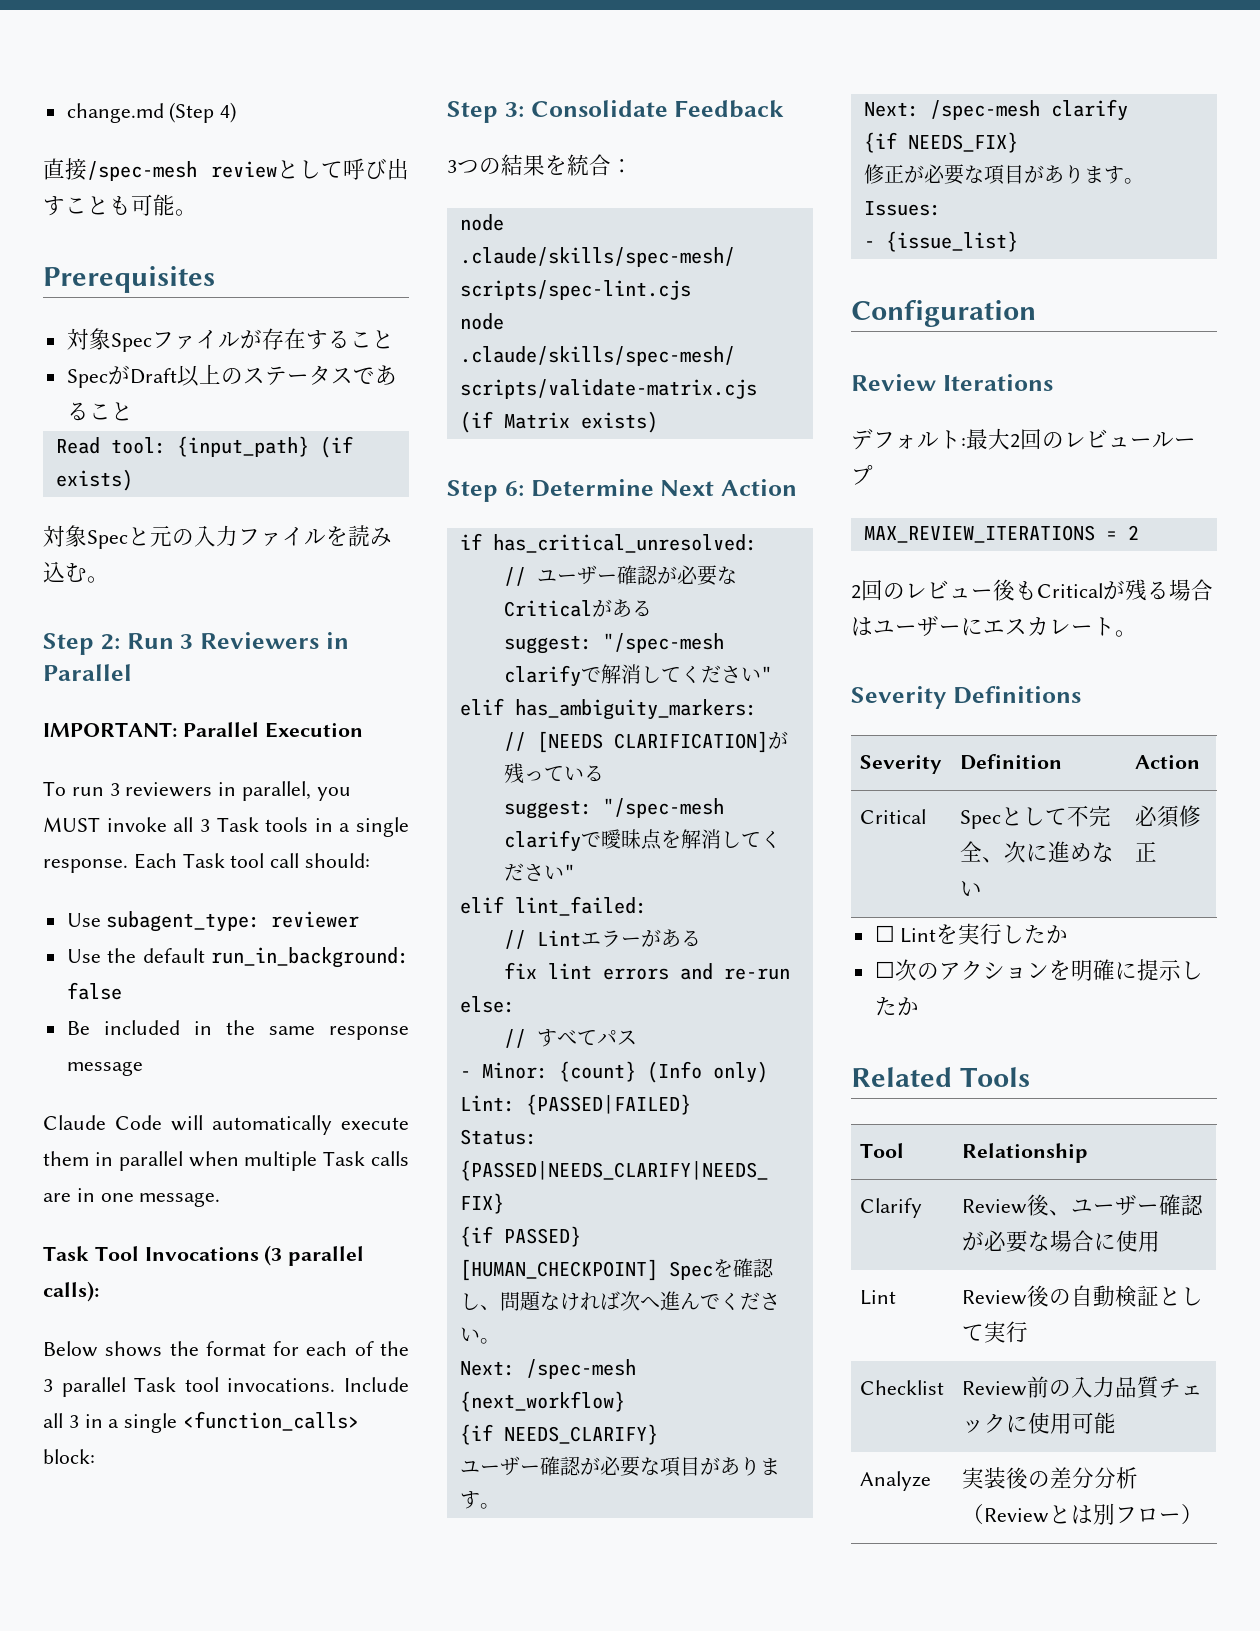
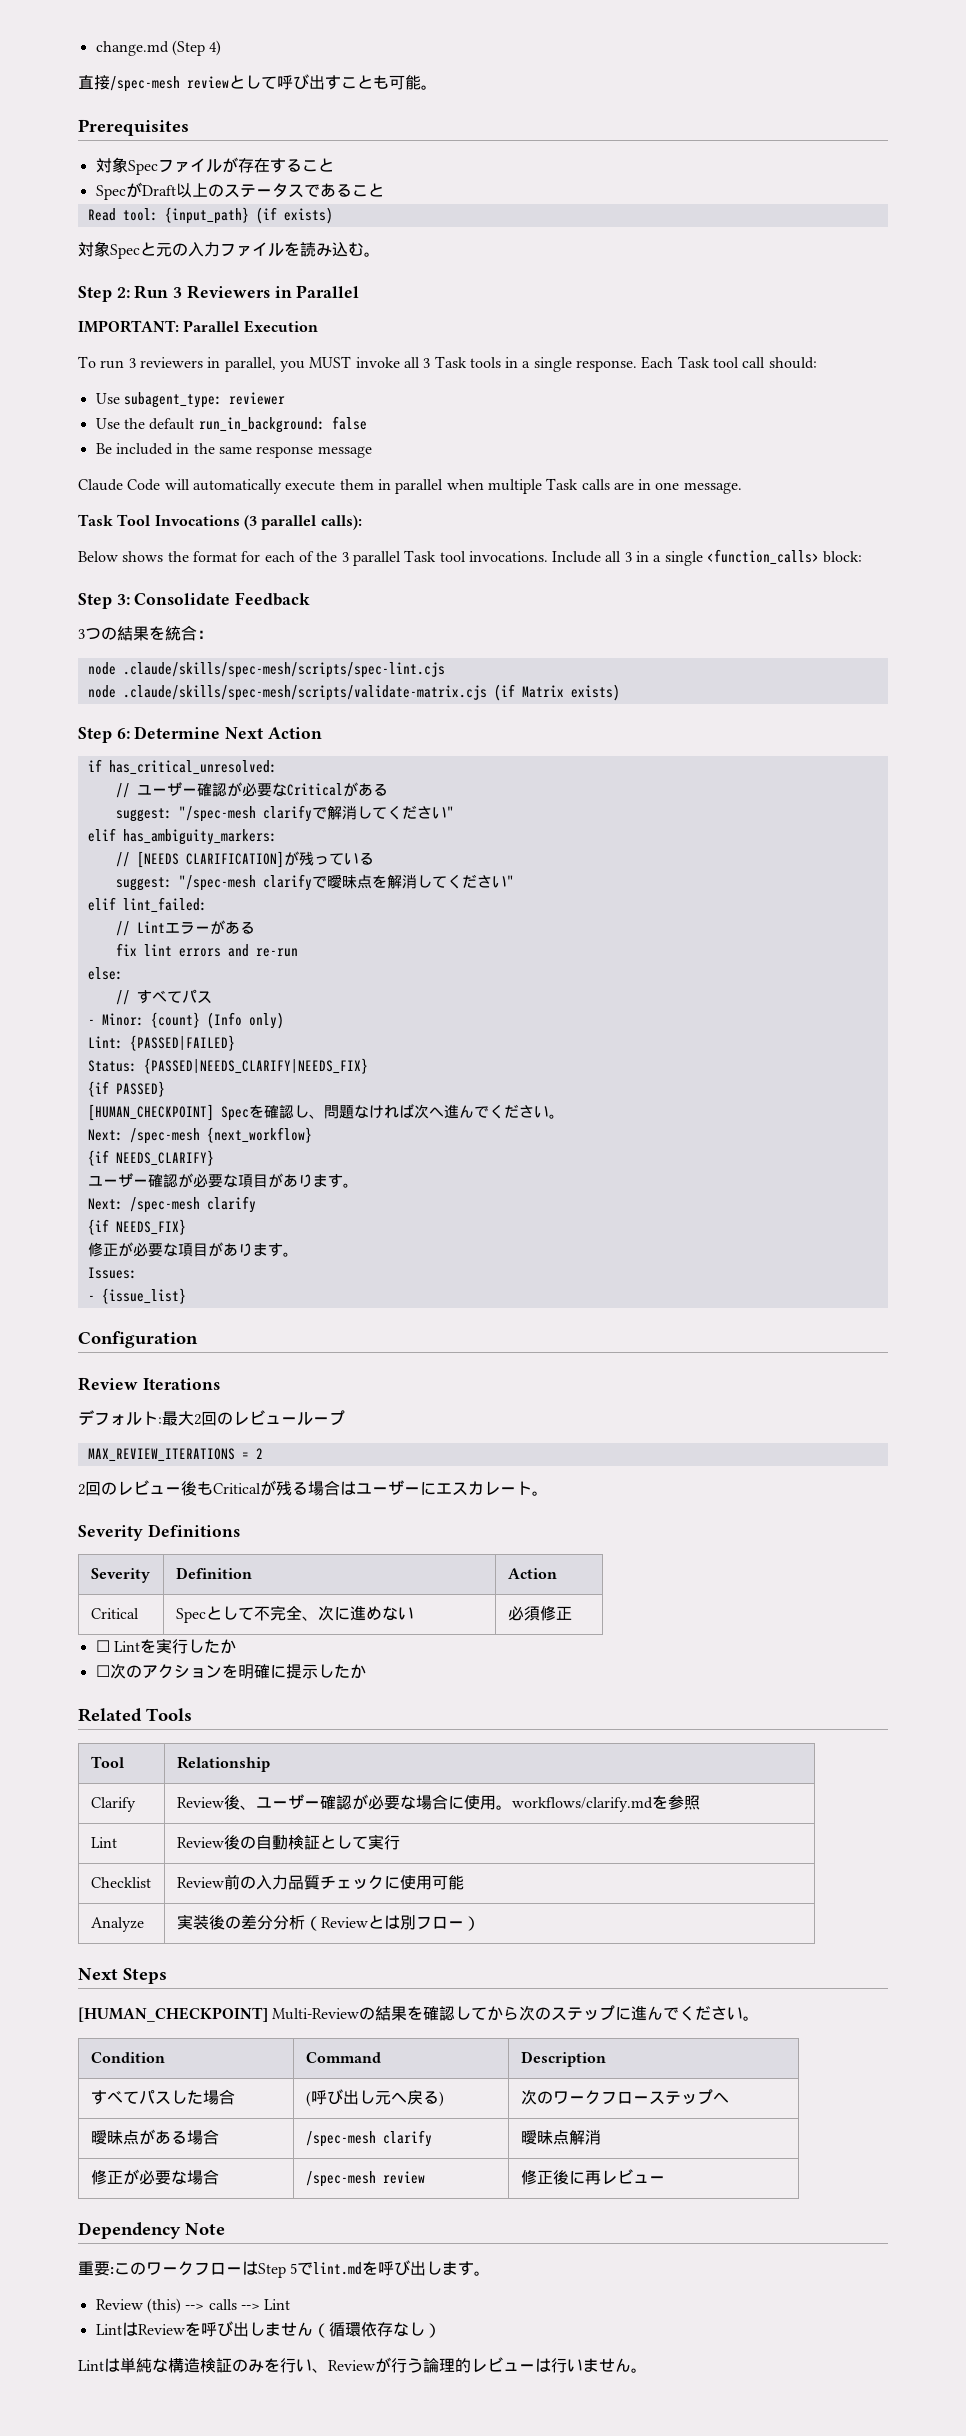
- Clarify | Review後、ユーザー確認が必要な場合に使用
+ Clarify | Review後、ユーザー確認が必要な場合に使用。workflows/clarify.mdを参照
+ Next Steps
+ [HUMAN_CHECKPOINT] Multi-Reviewの結果を確認してから次のステップに進んでください。
+ Condition | Command | Description
+ すべてパスした場合 | (呼び出し元へ戻る) | 次のワークフローステップへ
+ 曖昧点がある場合 | /spec-mesh clarify | 曖昧点解消
+ 修正が必要な場合 | /spec-mesh review | 修正後に再レビュー
+ Dependency Note
+ 重要:このワークフローはStep 5でlint.mdを呼び出します。
+ Review (this) --> calls --> Lint
+ LintはReviewを呼び出しません（循環依存なし）
+ Lintは単純な構造検証のみを行い、Reviewが行う論理的レビューは行いません。

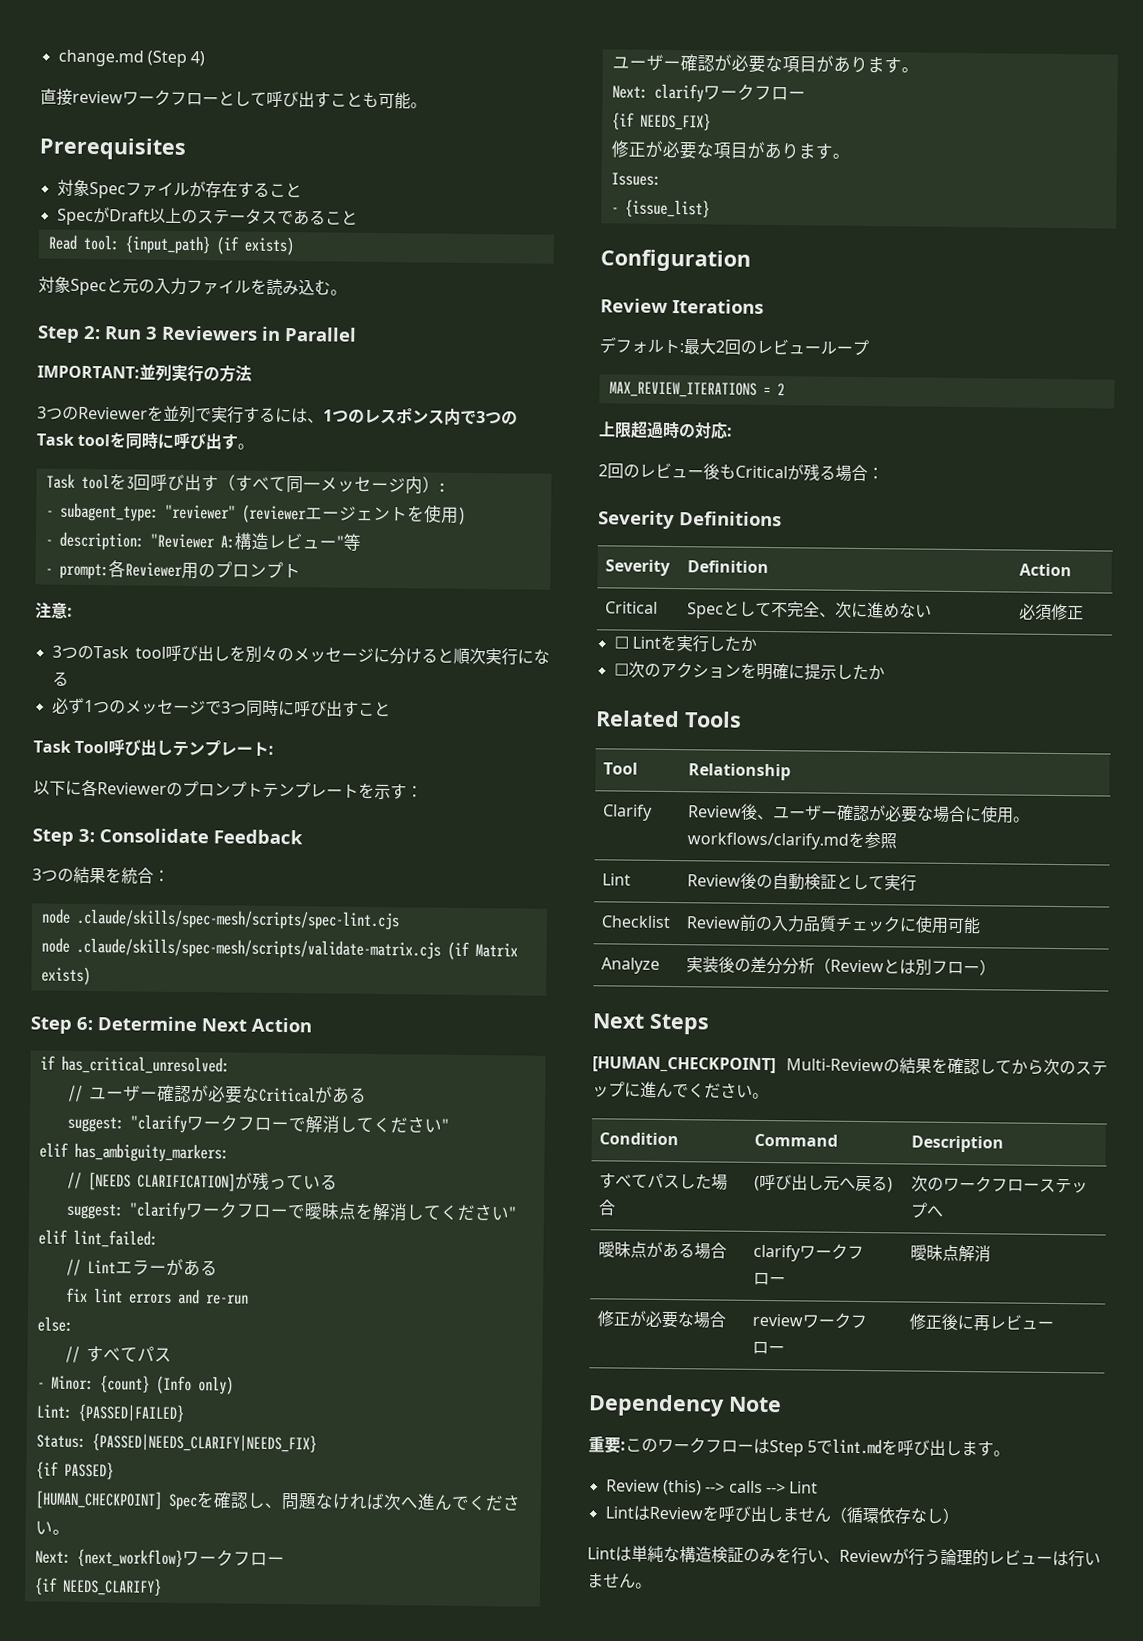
- 直接/spec-mesh reviewとして呼び出すことも可能。
+ 直接reviewワークフローとして呼び出すことも可能。
- IMPORTANT: Parallel Execution
- To run 3 reviewers in parallel, you MUST invoke all 3 Task tools in a single response. Each Task tool call should:
- Use subagent_type: reviewer
- Use the default run_in_background: false
- Be included in the same response message
- Claude Code will automatically execute them in parallel when multiple Task calls are in one message.
- Task Tool Invocations (3 parallel calls):
- Below shows the format for each of the 3 parallel Task tool invocations. Include all 3 in a single <function_calls> block:
+ IMPORTANT:並列実行の方法
+ 3つのReviewerを並列で実行するには、1つのレスポンス内で3つのTask toolを同時に呼び出す。
+ Task toolを3回呼び出す（すべて同一メッセージ内）:
+ - subagent_type: "reviewer" (reviewerエージェントを使用)
+ - description: "Reviewer A:構造レビュー"等
+ - prompt:各Reviewer用のプロンプト
+ 注意:
+ 3つのTask tool呼び出しを別々のメッセージに分けると順次実行になる
+ 必ず1つのメッセージで3つ同時に呼び出すこと
+ Task Tool呼び出しテンプレート:
+ 以下に各Reviewerのプロンプトテンプレートを示す：
- suggest: "/spec-mesh clarifyで解消してください"
+ suggest: "clarifyワークフローで解消してください"
- suggest: "/spec-mesh clarifyで曖昧点を解消してください"
+ suggest: "clarifyワークフローで曖昧点を解消してください"
- Next: /spec-mesh {next_workflow}
+ Next: {next_workflow}ワークフロー
- Next: /spec-mesh clarify
+ Next: clarifyワークフロー
+ 上限超過時の対応:
- 2回のレビュー後もCriticalが残る場合はユーザーにエスカレート。
+ 2回のレビュー後もCriticalが残る場合：
- 曖昧点がある場合 | /spec-mesh clarify | 曖昧点解消
+ 曖昧点がある場合 | clarifyワークフロー | 曖昧点解消
- 修正が必要な場合 | /spec-mesh review | 修正後に再レビュー
+ 修正が必要な場合 | reviewワークフロー | 修正後に再レビュー

